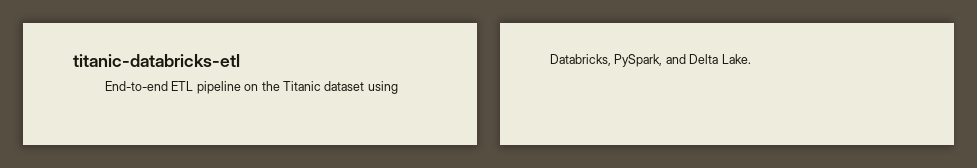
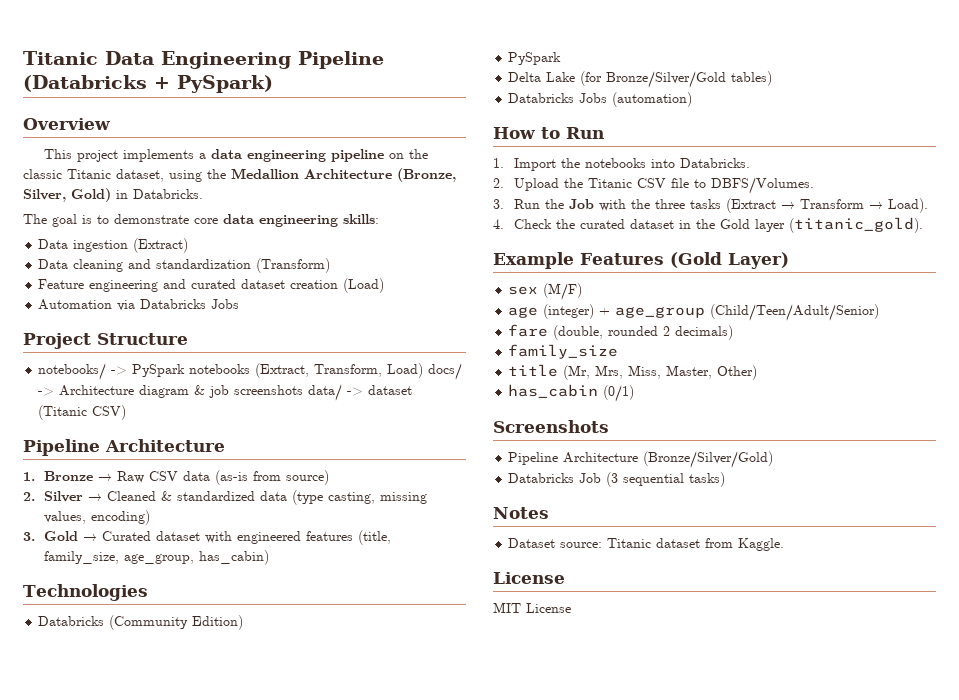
- titanic-databricks-etl
- End-to-end ETL pipeline on the Titanic dataset using Databricks, PySpark, and Delta Lake.
+ Titanic Data Engineering Pipeline (Databricks + PySpark)
+ Overview
+ This project implements a data engineering pipeline on the classic Titanic dataset, using the Medallion Architecture (Bronze, Silver, Gold) in Databricks.
+ The goal is to demonstrate core data engineering skills:
+ Data ingestion (Extract)
+ Data cleaning and standardization (Transform)
+ Feature engineering and curated dataset creation (Load)
+ Automation via Databricks Jobs
+ Project Structure
+ notebooks/ -> PySpark notebooks (Extract, Transform, Load) docs/ -> Architecture diagram & job screenshots data/ -> dataset (Titanic CSV)
+ Pipeline Architecture
+ 1. Bronze → Raw CSV data (as-is from source)
+ 2. Silver → Cleaned & standardized data (type casting, missing values, encoding)
+ 3. Gold → Curated dataset with engineered features (title, family_size, age_group, has_cabin)
+ Technologies
+ Databricks (Community Edition)
+ PySpark
+ Delta Lake (for Bronze/Silver/Gold tables)
+ Databricks Jobs (automation)
+ How to Run
+ 1. Import the notebooks into Databricks.
+ 2. Upload the Titanic CSV file to DBFS/Volumes.
+ 3. Run the Job with the three tasks (Extract → Transform → Load).
+ 4. Check the curated dataset in the Gold layer (titanic_gold).
+ Example Features (Gold Layer)
+ sex (M/F)
+ age (integer) + age_group (Child/Teen/Adult/Senior)
+ fare (double, rounded 2 decimals)
+ family_size
+ title (Mr, Mrs, Miss, Master, Other)
+ has_cabin (0/1)
+ Screenshots
+ Pipeline Architecture (Bronze/Silver/Gold)
+ Databricks Job (3 sequential tasks)
+ Notes
+ Dataset source: Titanic dataset from Kaggle.
+ License
+ MIT License

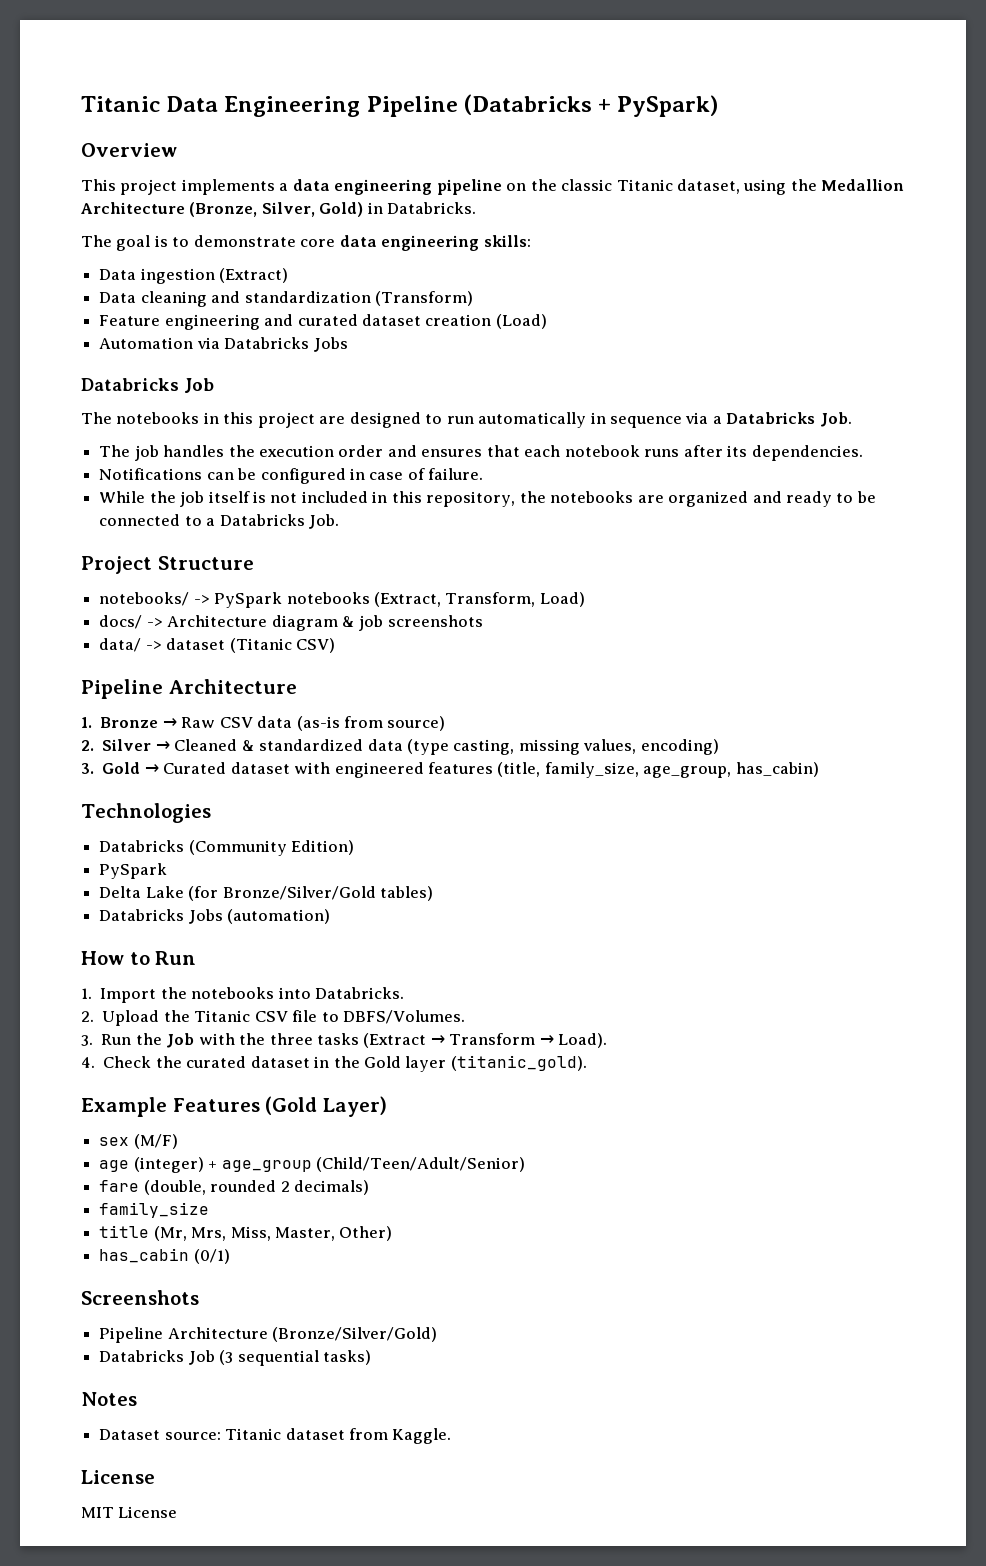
  Automation via Databricks Jobs
+ Databricks Job
+ The notebooks in this project are designed to run automatically in sequence via a Databricks Job.
+ The job handles the execution order and ensures that each notebook runs after its dependencies.
+ Notifications can be configured in case of failure.
+ While the job itself is not included in this repository, the notebooks are organized and ready to be connected to a Databricks Job.
- notebooks/ -> PySpark notebooks (Extract, Transform, Load) docs/ -> Architecture diagram & job screenshots data/ -> dataset (Titanic CSV)
+ notebooks/ -> PySpark notebooks (Extract, Transform, Load)
+ docs/ -> Architecture diagram & job screenshots
+ data/ -> dataset (Titanic CSV)

